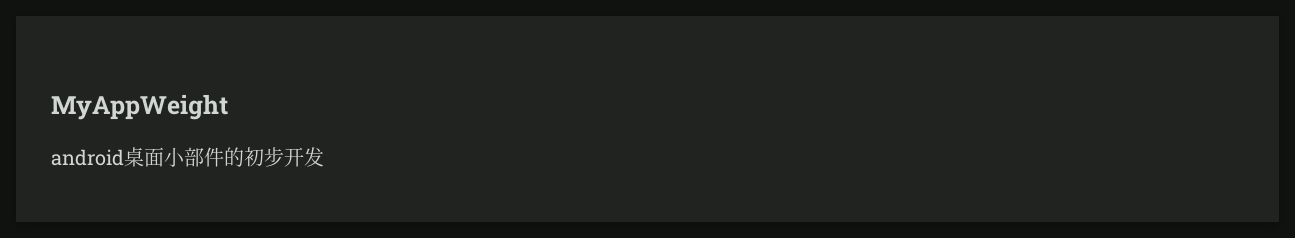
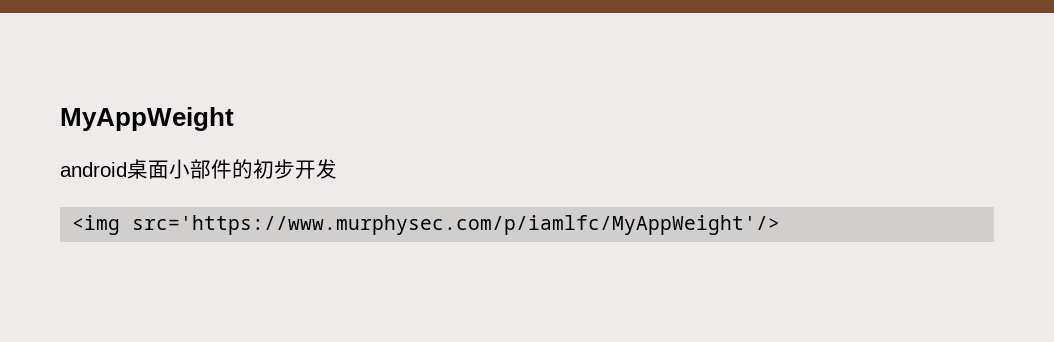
+ <img src='https://www.murphysec.com/p/iamlfc/MyAppWeight'/>

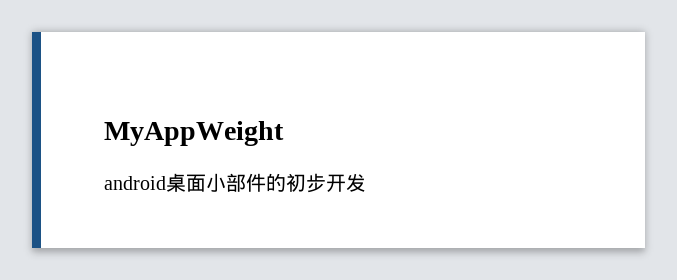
- <img src='https://www.murphysec.com/p/iamlfc/MyAppWeight'/>

